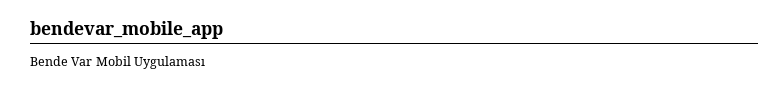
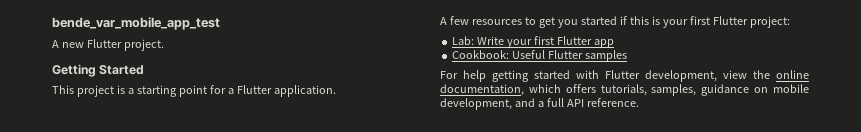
- bendevar_mobile_app
- Bende Var Mobil Uygulaması
+ bende_var_mobile_app_test
+ A new Flutter project.
+ Getting Started
+ This project is a starting point for a Flutter application.
+ A few resources to get you started if this is your first Flutter project:
+ Lab: Write your first Flutter app
+ Cookbook: Useful Flutter samples
+ For help getting started with Flutter development, view the online documentation, which offers tutorials, samples, guidance on mobile development, and a full API reference.

